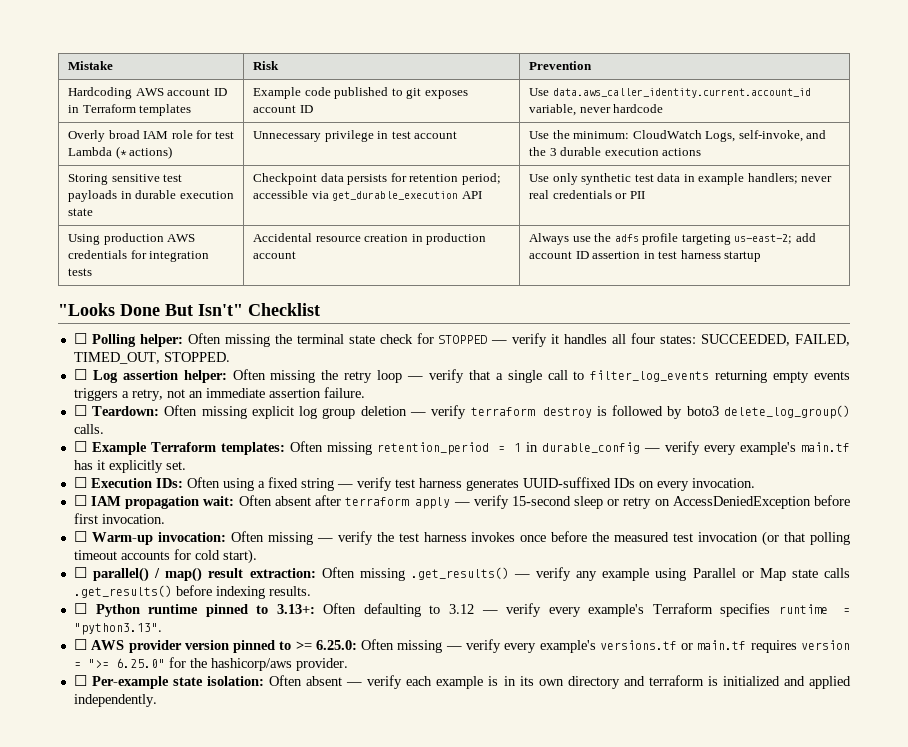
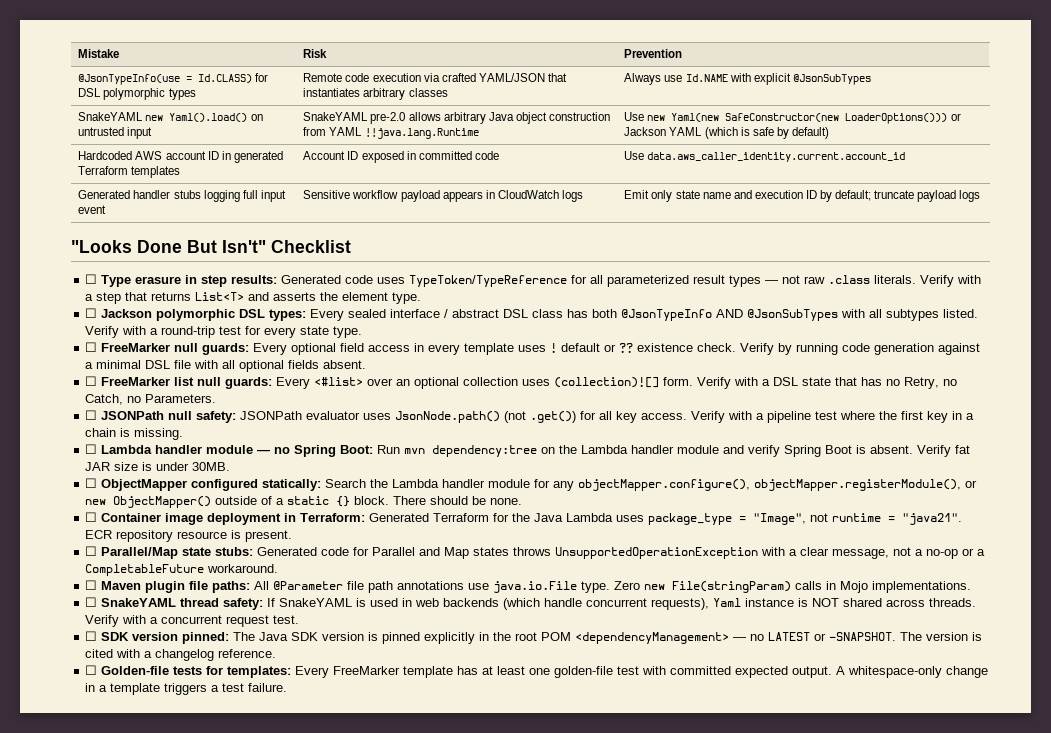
- Hardcoding AWS account ID in Terraform templates | Example code published to git exposes account ID | Use data.aws_caller_identity.current.account_id variable, never hardcode
- Overly broad IAM role for test Lambda (* actions) | Unnecessary privilege in test account | Use the minimum: CloudWatch Logs, self-invoke, and the 3 durable execution actions
- Storing sensitive test payloads in durable execution state | Checkpoint data persists for retention period; accessible via get_durable_execution API | Use only synthetic test data in example handlers; never real credentials or PII
- Using production AWS credentials for integration tests | Accidental resource creation in production account | Always use the adfs profile targeting us-east-2; add account ID assertion in test harness startup
+ @JsonTypeInfo(use = Id.CLASS) for DSL polymorphic types | Remote code execution via crafted YAML/JSON that instantiates arbitrary classes | Always use Id.NAME with explicit @JsonSubTypes
+ SnakeYAML new Yaml().load() on untrusted input | SnakeYAML pre-2.0 allows arbitrary Java object construction from YAML !!java.lang.Runtime | Use new Yaml(new SafeConstructor(new LoaderOptions())) or Jackson YAML (which is safe by default)
+ Hardcoded AWS account ID in generated Terraform templates | Account ID exposed in committed code | Use data.aws_caller_identity.current.account_id
+ Generated handler stubs logging full input event | Sensitive workflow payload appears in CloudWatch logs | Emit only state name and execution ID by default; truncate payload logs
- ☐ Polling helper: Often missing the terminal state check for STOPPED — verify it handles all four states: SUCCEEDED, FAILED, TIMED_OUT, STOPPED.
- ☐ Log assertion helper: Often missing the retry loop — verify that a single call to filter_log_events returning empty events triggers a retry, not an immediate assertion failure.
- ☐ Teardown: Often missing explicit log group deletion — verify terraform destroy is followed by boto3 delete_log_group() calls.
- ☐ Example Terraform templates: Often missing retention_period = 1 in durable_config — verify every example's main.tf has it explicitly set.
- ☐ Execution IDs: Often using a fixed string — verify test harness generates UUID-suffixed IDs on every invocation.
- ☐ IAM propagation wait: Often absent after terraform apply — verify 15-second sleep or retry on AccessDeniedException before first invocation.
- ☐ Warm-up invocation: Often missing — verify the test harness invokes once before the measured test invocation (or that polling timeout accounts for cold start).
- ☐ parallel() / map() result extraction: Often missing .get_results() — verify any example using Parallel or Map state calls .get_results() before indexing results.
- ☐ Python runtime pinned to 3.13+: Often defaulting to 3.12 — verify every example's Terraform specifies runtime = "python3.13".
- ☐ AWS provider version pinned to >= 6.25.0: Often missing — verify every example's versions.tf or main.tf requires version = ">= 6.25.0" for the hashicorp/aws provider.
- ☐ Per-example state isolation: Often absent — verify each example is in its own directory and terraform is initialized and applied independently.
+ ☐ Type erasure in step results: Generated code uses TypeToken/TypeReference for all parameterized result types — not raw .class literals. Verify with a step that returns List<T> and asserts the element type.
+ ☐ Jackson polymorphic DSL types: Every sealed interface / abstract DSL class has both @JsonTypeInfo AND @JsonSubTypes with all subtypes listed. Verify with a round-trip test for every state type.
+ ☐ FreeMarker null guards: Every optional field access in every template uses ! default or ?? existence check. Verify by running code generation against a minimal DSL file with all optional fields absent.
+ ☐ FreeMarker list null guards: Every <#list> over an optional collection uses (collection)![] form. Verify with a DSL state that has no Retry, no Catch, no Parameters.
+ ☐ JSONPath null safety: JSONPath evaluator uses JsonNode.path() (not .get()) for all key access. Verify with a pipeline test where the first key in a chain is missing.
+ ☐ Lambda handler module — no Spring Boot: Run mvn dependency:tree on the Lambda handler module and verify Spring Boot is absent. Verify fat JAR size is under 30MB.
+ ☐ ObjectMapper configured statically: Search the Lambda handler module for any objectMapper.configure(), objectMapper.registerModule(), or new ObjectMapper() outside of a static {} block. There should be none.
+ ☐ Container image deployment in Terraform: Generated Terraform for the Java Lambda uses package_type = "Image", not runtime = "java21". ECR repository resource is present.
+ ☐ Parallel/Map state stubs: Generated code for Parallel and Map states throws UnsupportedOperationException with a clear message, not a no-op or a CompletableFuture workaround.
+ ☐ Maven plugin file paths: All @Parameter file path annotations use java.io.File type. Zero new File(stringParam) calls in Mojo implementations.
+ ☐ SnakeYAML thread safety: If SnakeYAML is used in web backends (which handle concurrent requests), Yaml instance is NOT shared across threads. Verify with a concurrent request test.
+ ☐ SDK version pinned: The Java SDK version is pinned explicitly in the root POM <dependencyManagement> — no LATEST or -SNAPSHOT. The version is cited with a changelog reference.
+ ☐ Golden-file tests for templates: Every FreeMarker template has at least one golden-file test with committed expected output. A whitespace-only change in a template triggers a test failure.

